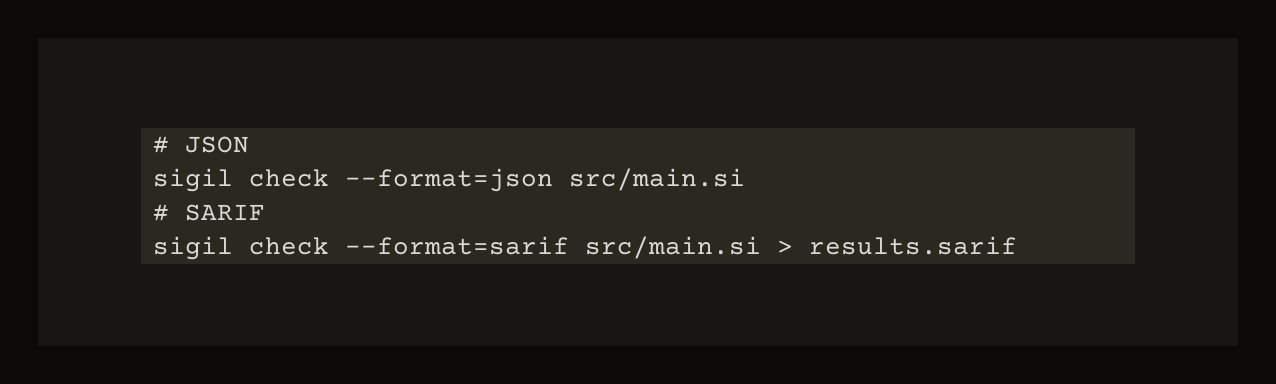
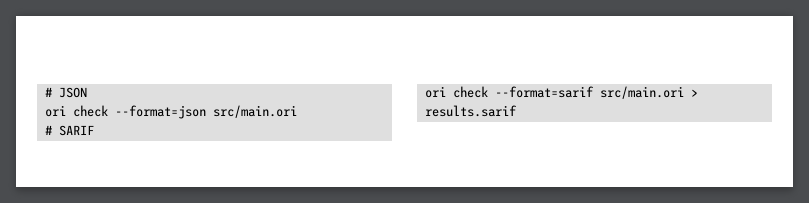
- sigil check --format=json src/main.si
+ ori check --format=json src/main.ori
- sigil check --format=sarif src/main.si > results.sarif
+ ori check --format=sarif src/main.ori > results.sarif

